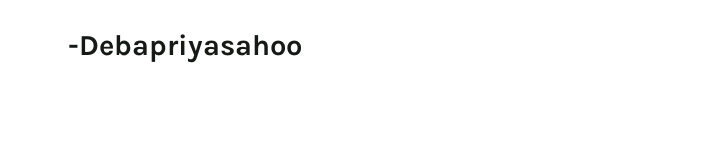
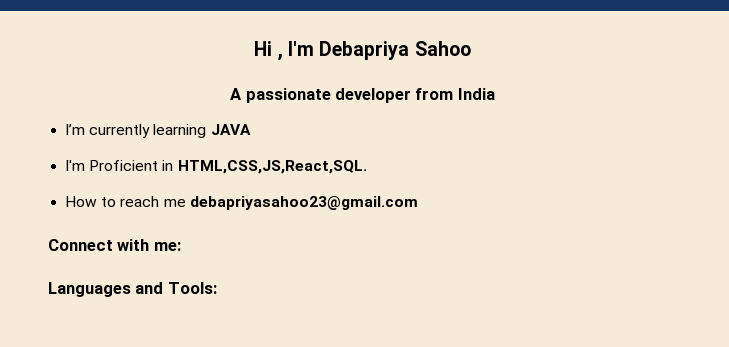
- -Debapriyasahoo
+ Hi , I'm Debapriya Sahoo
+ A passionate developer from India
+ I’m currently learning JAVA
+ I'm Proficient in HTML,CSS,JS,React,SQL.
+ How to reach me debapriyasahoo23@gmail.com
+ Connect with me:
+ Languages and Tools:

